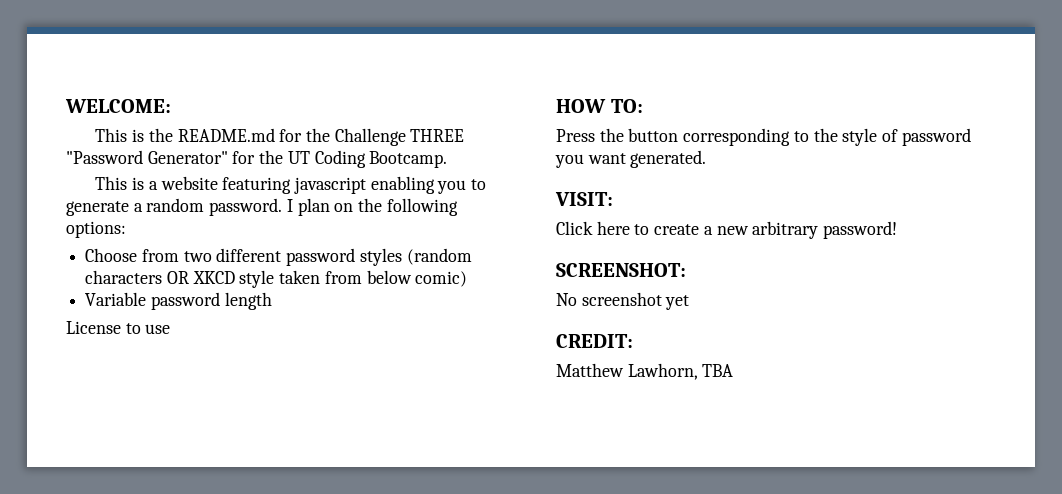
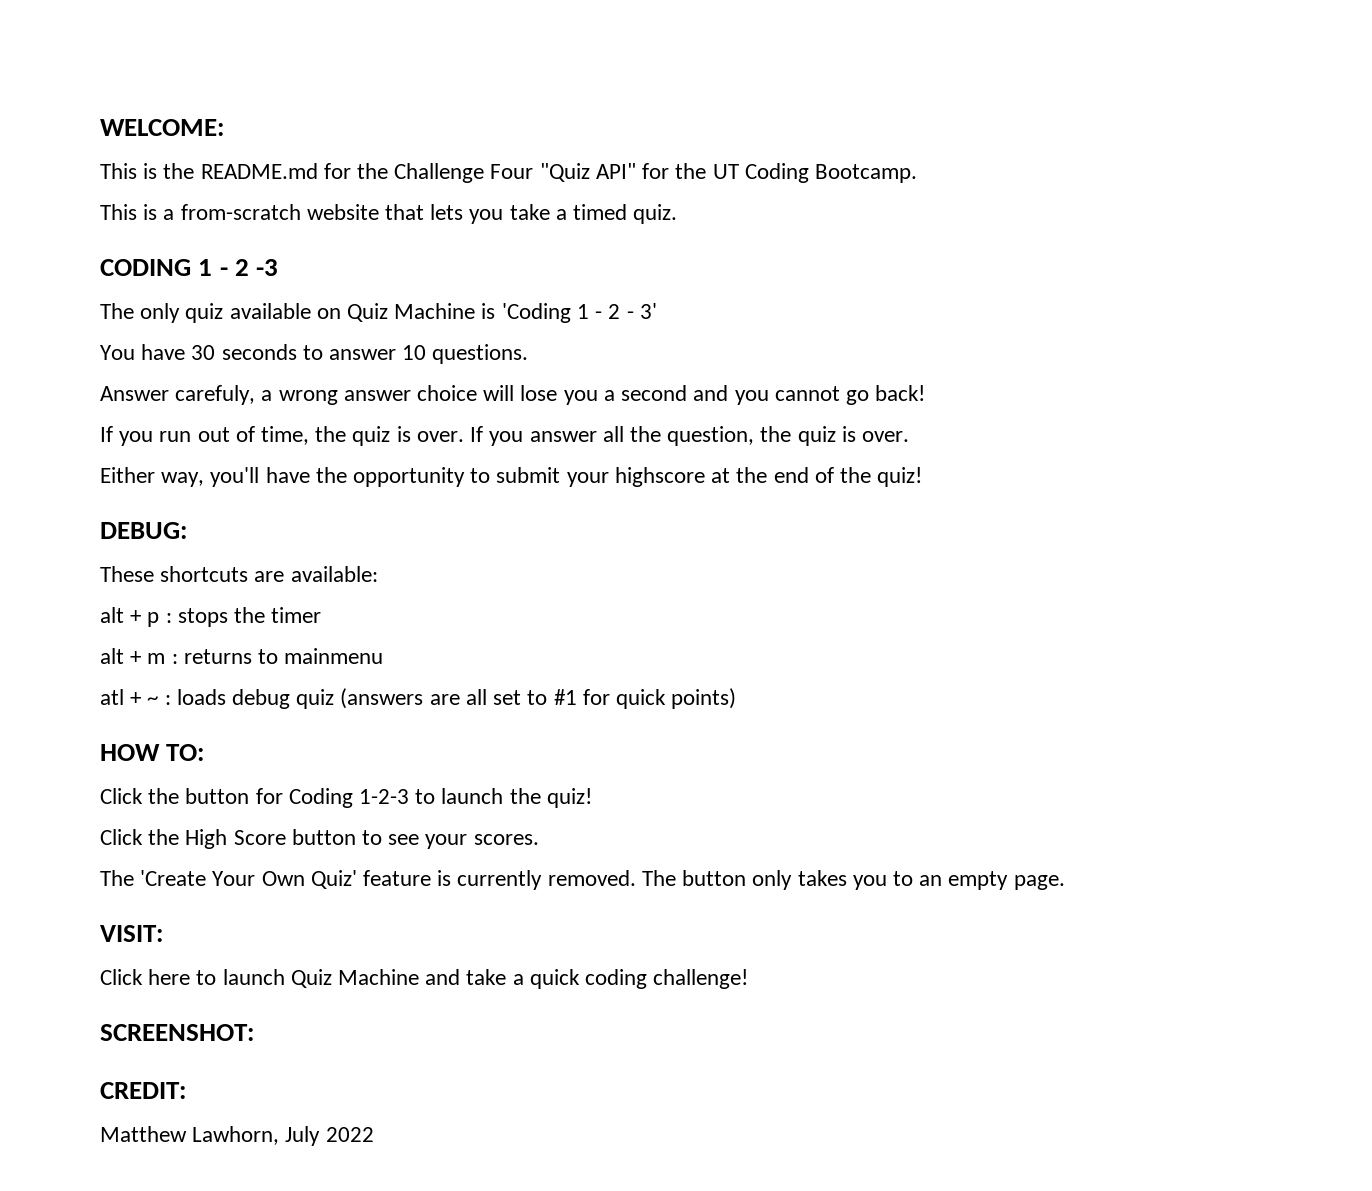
- This is the README.md for the Challenge THREE "Password Generator" for the UT Coding Bootcamp.
+ This is the README.md for the Challenge Four "Quiz API" for the UT Coding Bootcamp.
- This is a website featuring javascript enabling you to generate a random password. I plan on the following options:
- Choose from two different password styles (random characters OR XKCD style taken from below comic)
- Variable password length
- License to use
+ This is a from-scratch website that lets you take a timed quiz.
+ CODING 1 - 2 -3
+ The only quiz available on Quiz Machine is 'Coding 1 - 2 - 3'
+ You have 30 seconds to answer 10 questions.
+ Answer carefuly, a wrong answer choice will lose you a second and you cannot go back!
+ If you run out of time, the quiz is over. If you answer all the question, the quiz is over.
+ Either way, you'll have the opportunity to submit your highscore at the end of the quiz!
+ DEBUG:
+ These shortcuts are available:
+ alt + p : stops the timer
+ alt + m : returns to mainmenu
+ atl + ~ : loads debug quiz (answers are all set to #1 for quick points)
- Press the button corresponding to the style of password you want generated.
+ Click the button for Coding 1-2-3 to launch the quiz!
+ Click the High Score button to see your scores.
+ The 'Create Your Own Quiz' feature is currently removed. The button only takes you to an empty page.
  VISIT:
- Click here to create a new arbitrary password!
+ Click here to launch Quiz Machine and take a quick coding challenge!
  SCREENSHOT:
- No screenshot yet
- Matthew Lawhorn, TBA
+ Matthew Lawhorn, July 2022

